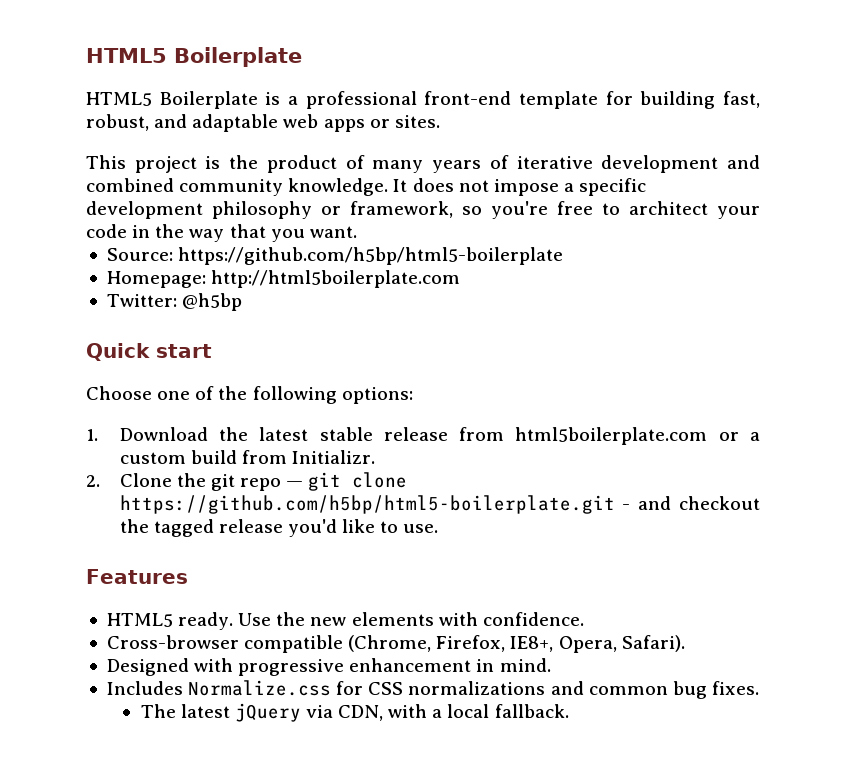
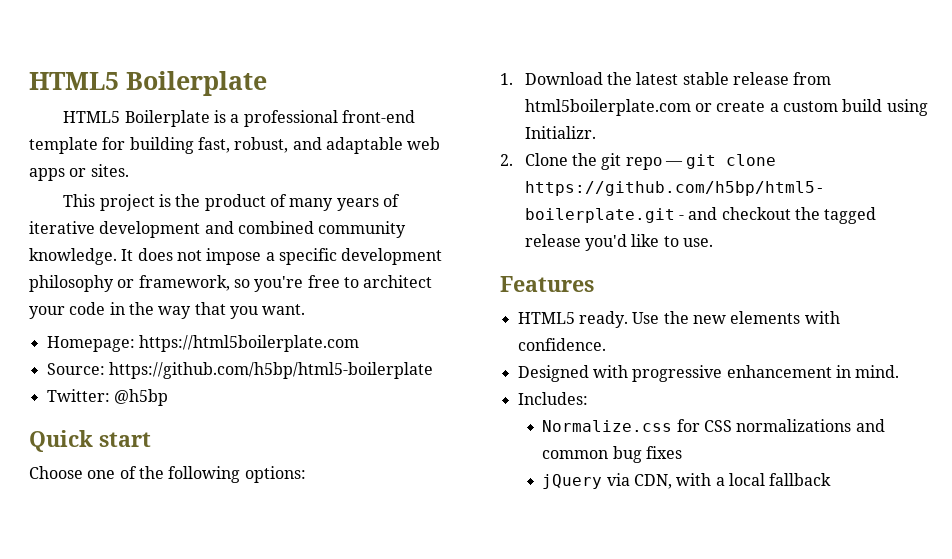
+ Homepage: https://html5boilerplate.com
- Homepage: http://html5boilerplate.com
- 1. Download the latest stable release from html5boilerplate.com or a custom build from Initializr.
+ 1. Download the latest stable release from html5boilerplate.com or create a custom build using Initializr.
- Cross-browser compatible (Chrome, Firefox, IE8+, Opera, Safari).
- Includes Normalize.css for CSS normalizations and common bug fixes.
- The latest jQuery via CDN, with a local fallback.
+ Includes:
+ Normalize.css for CSS normalizations and common bug fixes
+ jQuery via CDN, with a local fallback

